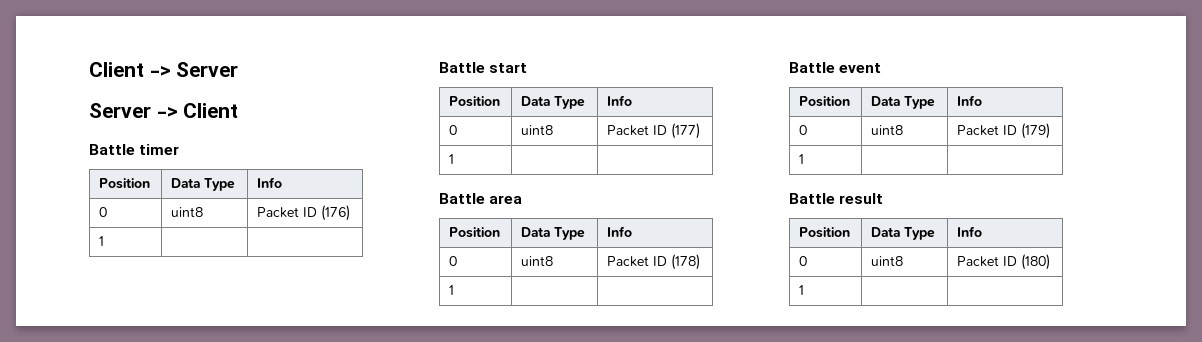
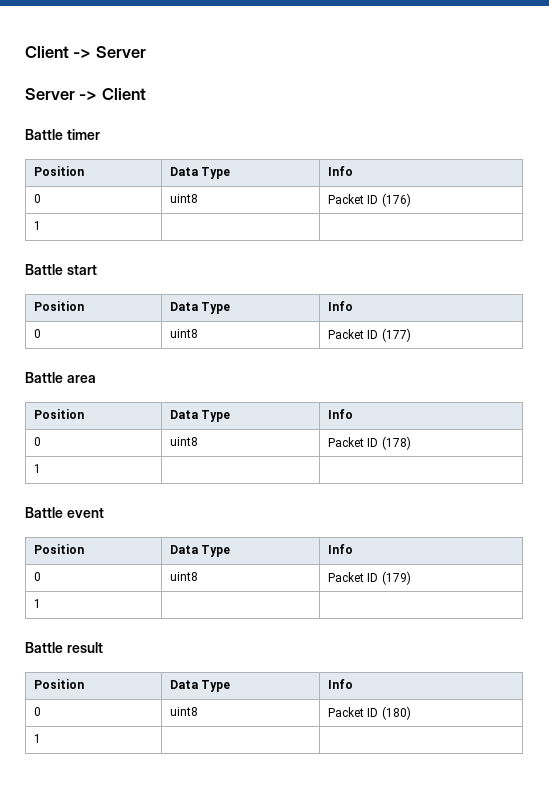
  0 | uint8 | Packet ID (177)
- 1 | |

